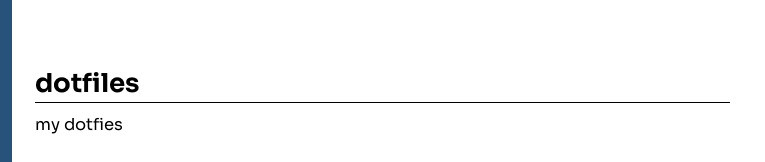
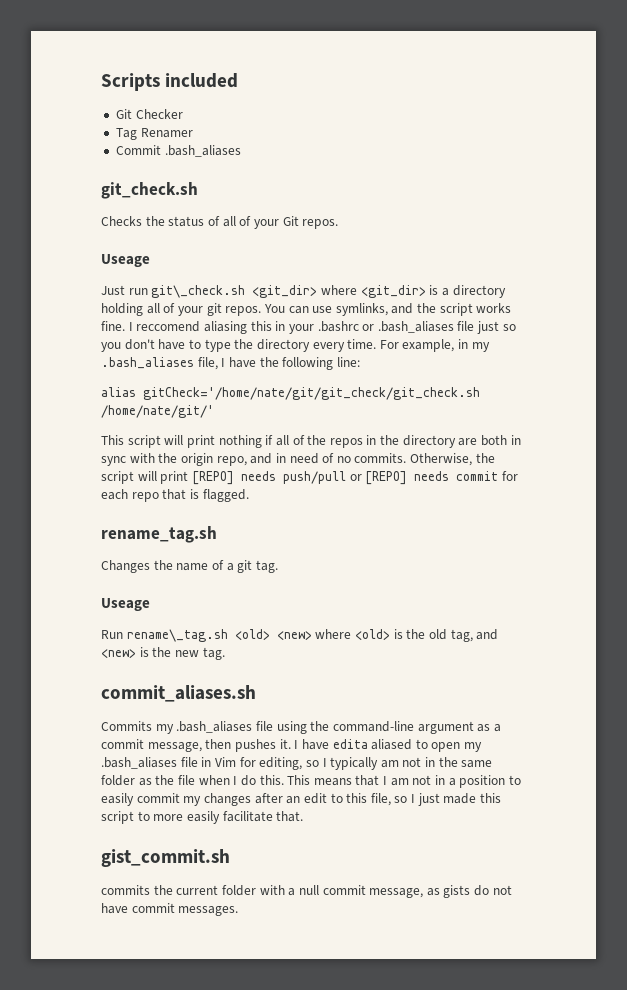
- dotfiles
- my dotfies
+ Scripts included
+ Git Checker
+ Tag Renamer
+ Commit .bash_aliases
+ git_check.sh
+ Checks the status of all of your Git repos.
+ Useage
+ Just run git\_check.sh <git_dir> where <git_dir> is a directory holding all of your git repos. You can use symlinks, and the script works fine. I reccomend aliasing this in your .bashrc or .bash_aliases file just so you don't have to type the directory every time. For example, in my .bash_aliases file, I have the following line:
+ alias gitCheck='/home/nate/git/git_check/git_check.sh /home/nate/git/'
+ This script will print nothing if all of the repos in the directory are both in sync with the origin repo, and in need of no commits. Otherwise, the script will print [REPO] needs push/pull or [REPO] needs commit for each repo that is flagged.
+ rename_tag.sh
+ Changes the name of a git tag.
+ Useage
+ Run rename\_tag.sh <old> <new> where <old> is the old tag, and <new> is the new tag.
+ commit_aliases.sh
+ Commits my .bash_aliases file using the command-line argument as a commit message, then pushes it. I have edita aliased to open my .bash_aliases file in Vim for editing, so I typically am not in the same folder as the file when I do this. This means that I am not in a position to easily commit my changes after an edit to this file, so I just made this script to more easily facilitate that.
+ gist_commit.sh
+ commits the current folder with a null commit message, as gists do not have commit messages.

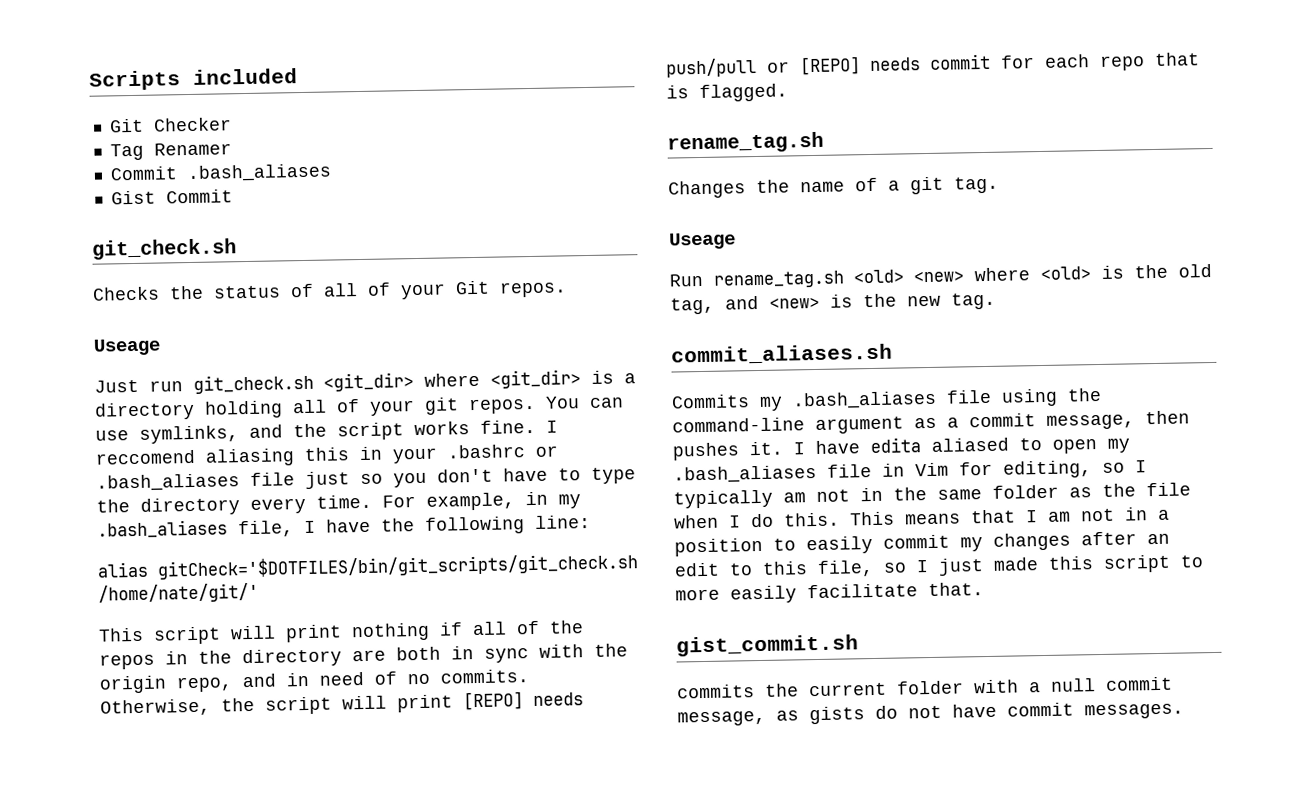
+ Gist Commit
- Just run git\_check.sh <git_dir> where <git_dir> is a directory holding all of your git repos.
+ Just run git_check.sh <git_dir> where <git_dir> is a directory holding all of your git repos.
- alias gitCheck='/home/nate/git/git_check/git_check.sh /home/nate/git/'
+ alias gitCheck='$DOTFILES/bin/git_scripts/git_check.sh /home/nate/git/'
- Run rename\_tag.sh <old> <new> where <old> is the old tag, and <new> is the new tag.
+ Run rename_tag.sh <old> <new> where <old> is the old tag, and <new> is the new tag.

